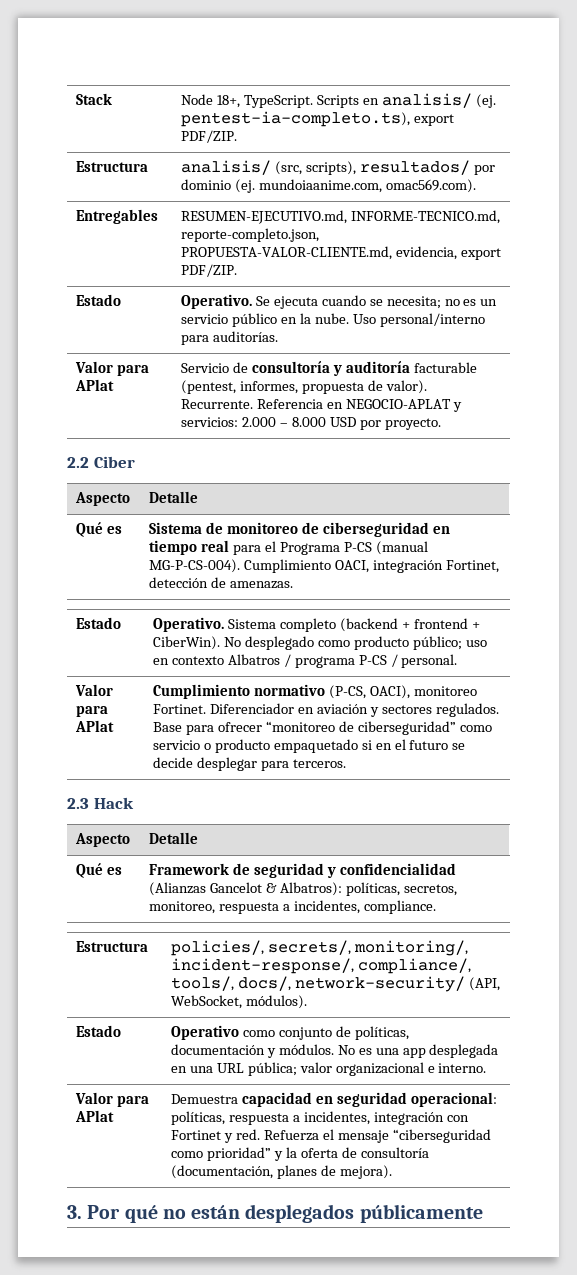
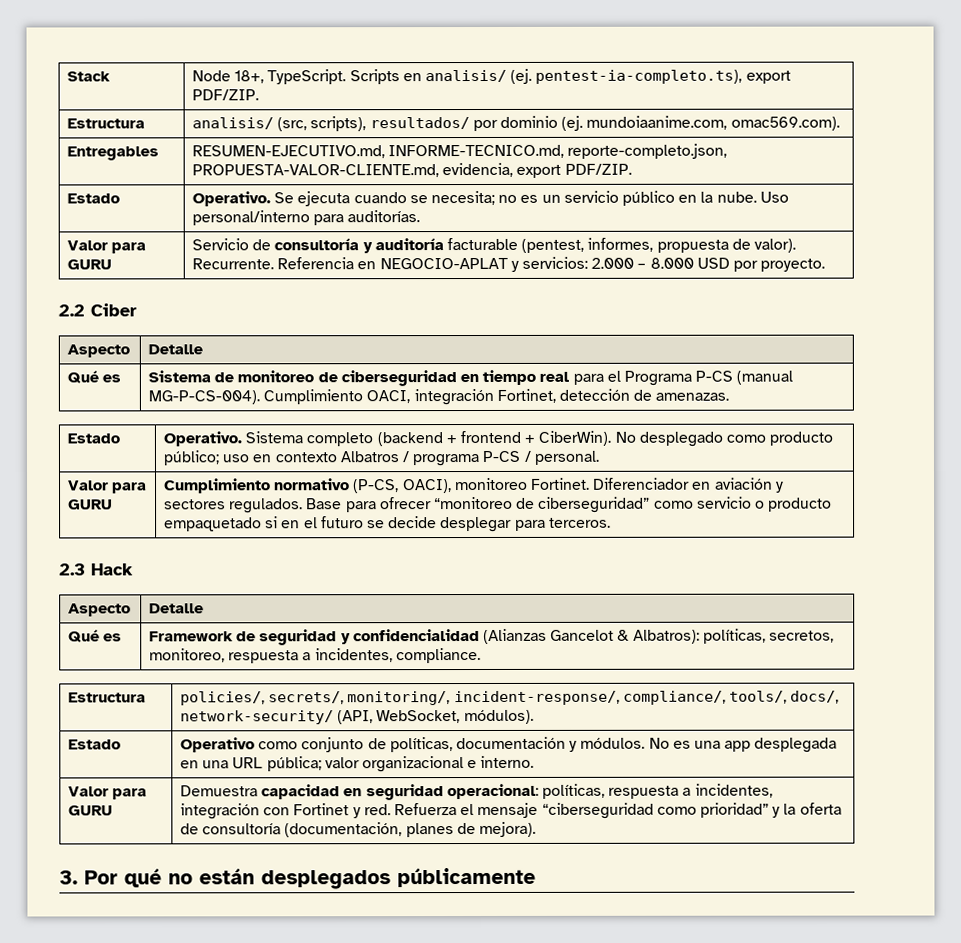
- Valor para APlat | Servicio de consultoría y auditoría facturable (pentest, informes, propuesta de valor). Recurrente. Referencia en NEGOCIO-APLAT y servicios: 2.000 – 8.000 USD por proyecto.
+ Valor para GURU | Servicio de consultoría y auditoría facturable (pentest, informes, propuesta de valor). Recurrente. Referencia en NEGOCIO-APLAT y servicios: 2.000 – 8.000 USD por proyecto.
- Valor para APlat | Cumplimiento normativo (P-CS, OACI), monitoreo Fortinet. Diferenciador en aviación y sectores regulados. Base para ofrecer “monitoreo de ciberseguridad” como servicio o producto empaquetado si en el futuro se decide desplegar para terceros.
+ Valor para GURU | Cumplimiento normativo (P-CS, OACI), monitoreo Fortinet. Diferenciador en aviación y sectores regulados. Base para ofrecer “monitoreo de ciberseguridad” como servicio o producto empaquetado si en el futuro se decide desplegar para terceros.
- Valor para APlat | Demuestra capacidad en seguridad operacional: políticas, respuesta a incidentes, integración con Fortinet y red. Refuerza el mensaje “ciberseguridad como prioridad” y la oferta de consultoría (documentación, planes de mejora).
+ Valor para GURU | Demuestra capacidad en seguridad operacional: políticas, respuesta a incidentes, integración con Fortinet y red. Refuerza el mensaje “ciberseguridad como prioridad” y la oferta de consultoría (documentación, planes de mejora).

